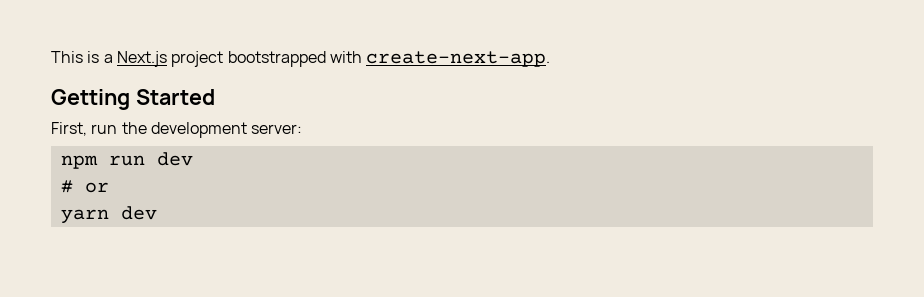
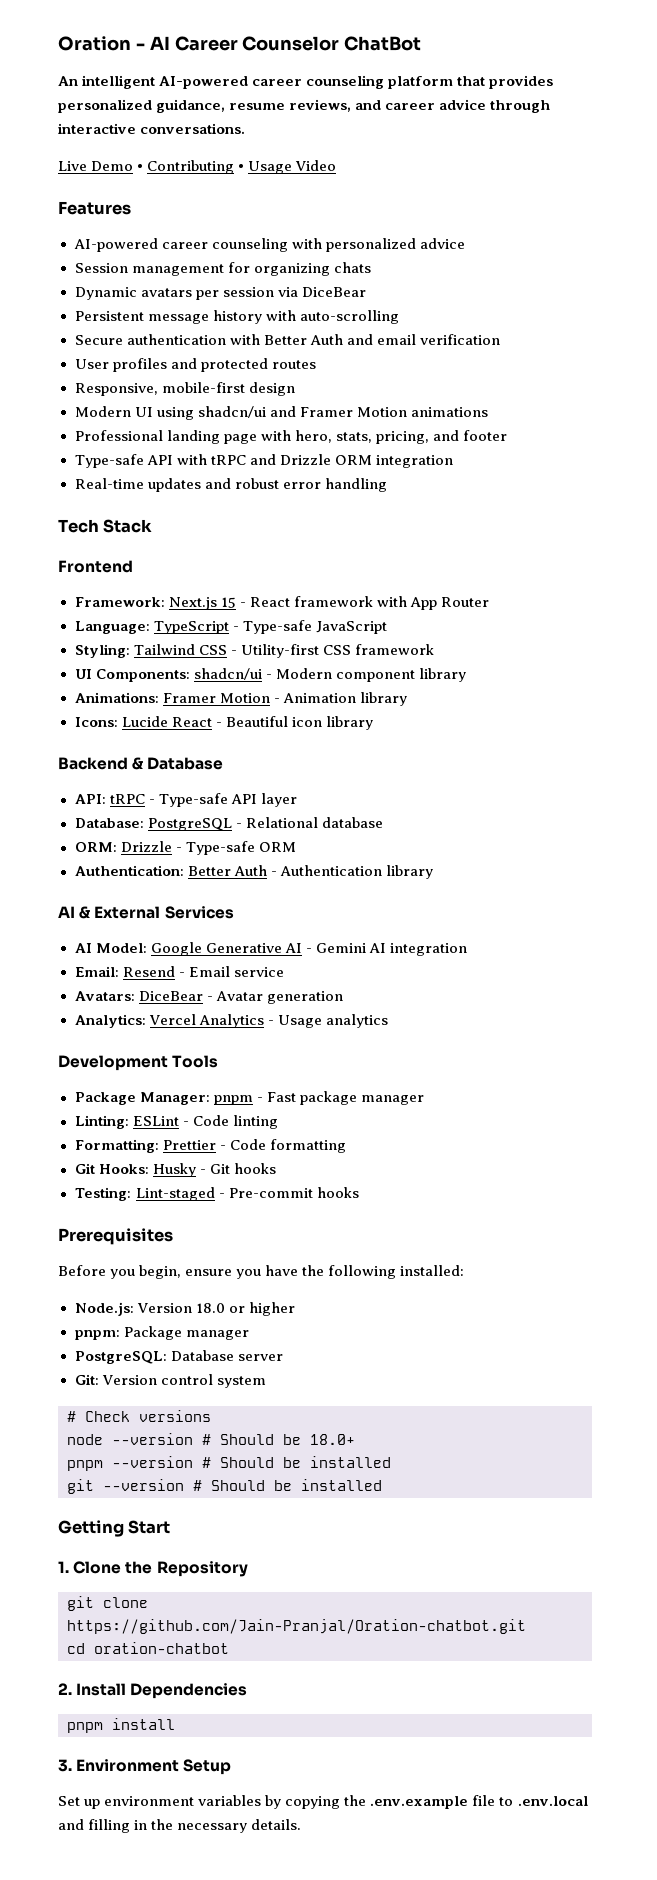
- This is a Next.js project bootstrapped with create-next-app.
- Getting Started
- First, run the development server:
- npm run dev
- # or
- yarn dev
+ Oration - AI Career Counselor ChatBot
+ An intelligent AI-powered career counseling platform that provides personalized guidance, resume reviews, and career advice through interactive conversations.
+ Live Demo • Contributing • Usage Video
+ Features
+ AI-powered career counseling with personalized advice
+ Session management for organizing chats
+ Dynamic avatars per session via DiceBear
+ Persistent message history with auto-scrolling
+ Secure authentication with Better Auth and email verification
+ User profiles and protected routes
+ Responsive, mobile-first design
+ Modern UI using shadcn/ui and Framer Motion animations
+ Professional landing page with hero, stats, pricing, and footer
+ Type-safe API with tRPC and Drizzle ORM integration
+ Real-time updates and robust error handling
+ Tech Stack
+ Frontend
+ Framework: Next.js 15 - React framework with App Router
+ Language: TypeScript - Type-safe JavaScript
+ Styling: Tailwind CSS - Utility-first CSS framework
+ UI Components: shadcn/ui - Modern component library
+ Animations: Framer Motion - Animation library
+ Icons: Lucide React - Beautiful icon library
+ Backend & Database
+ API: tRPC - Type-safe API layer
+ Database: PostgreSQL - Relational database
+ ORM: Drizzle - Type-safe ORM
+ Authentication: Better Auth - Authentication library
+ AI & External Services
+ AI Model: Google Generative AI - Gemini AI integration
+ Email: Resend - Email service
+ Avatars: DiceBear - Avatar generation
+ Analytics: Vercel Analytics - Usage analytics
+ Development Tools
+ Package Manager: pnpm - Fast package manager
+ Linting: ESLint - Code linting
+ Formatting: Prettier - Code formatting
+ Git Hooks: Husky - Git hooks
+ Testing: Lint-staged - Pre-commit hooks
+ Prerequisites
+ Before you begin, ensure you have the following installed:
+ Node.js: Version 18.0 or higher
+ pnpm: Package manager
+ PostgreSQL: Database server
+ Git: Version control system
+ # Check versions
+ node --version # Should be 18.0+
+ pnpm --version # Should be installed
+ git --version # Should be installed
+ Getting Start
+ 1. Clone the Repository
+ git clone https://github.com/Jain-Pranjal/Oration-chatbot.git
+ cd oration-chatbot
+ 2. Install Dependencies
+ pnpm install
+ 3. Environment Setup
+ Set up environment variables by copying the .env.example file to .env.local and filling in the necessary details.

